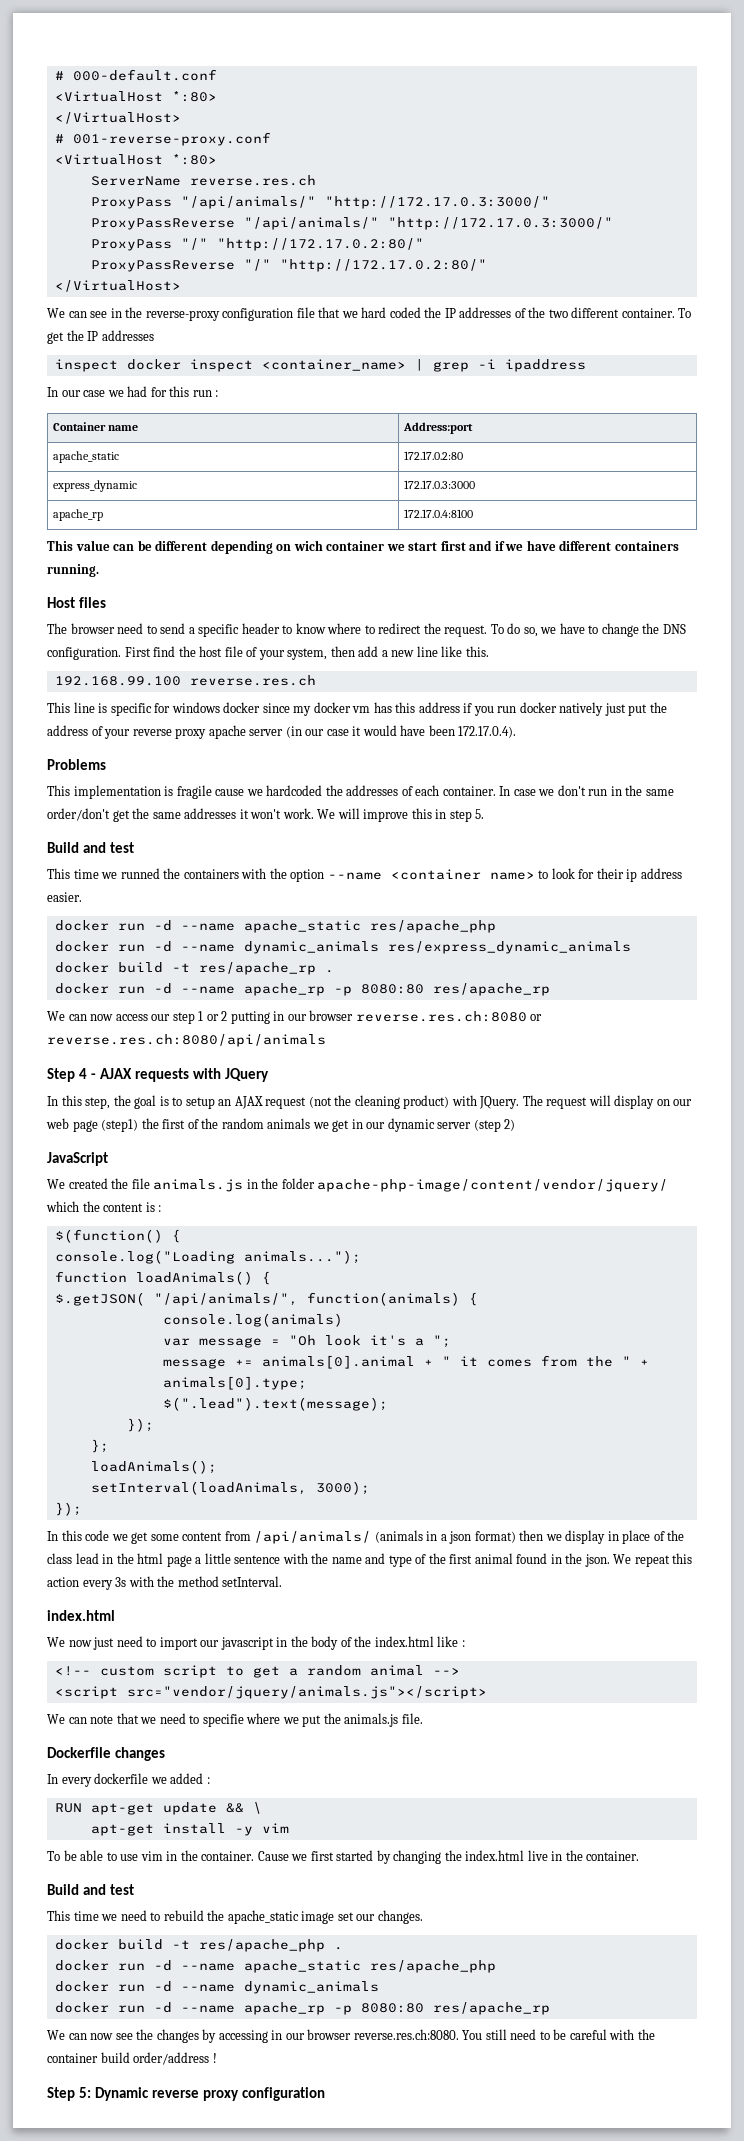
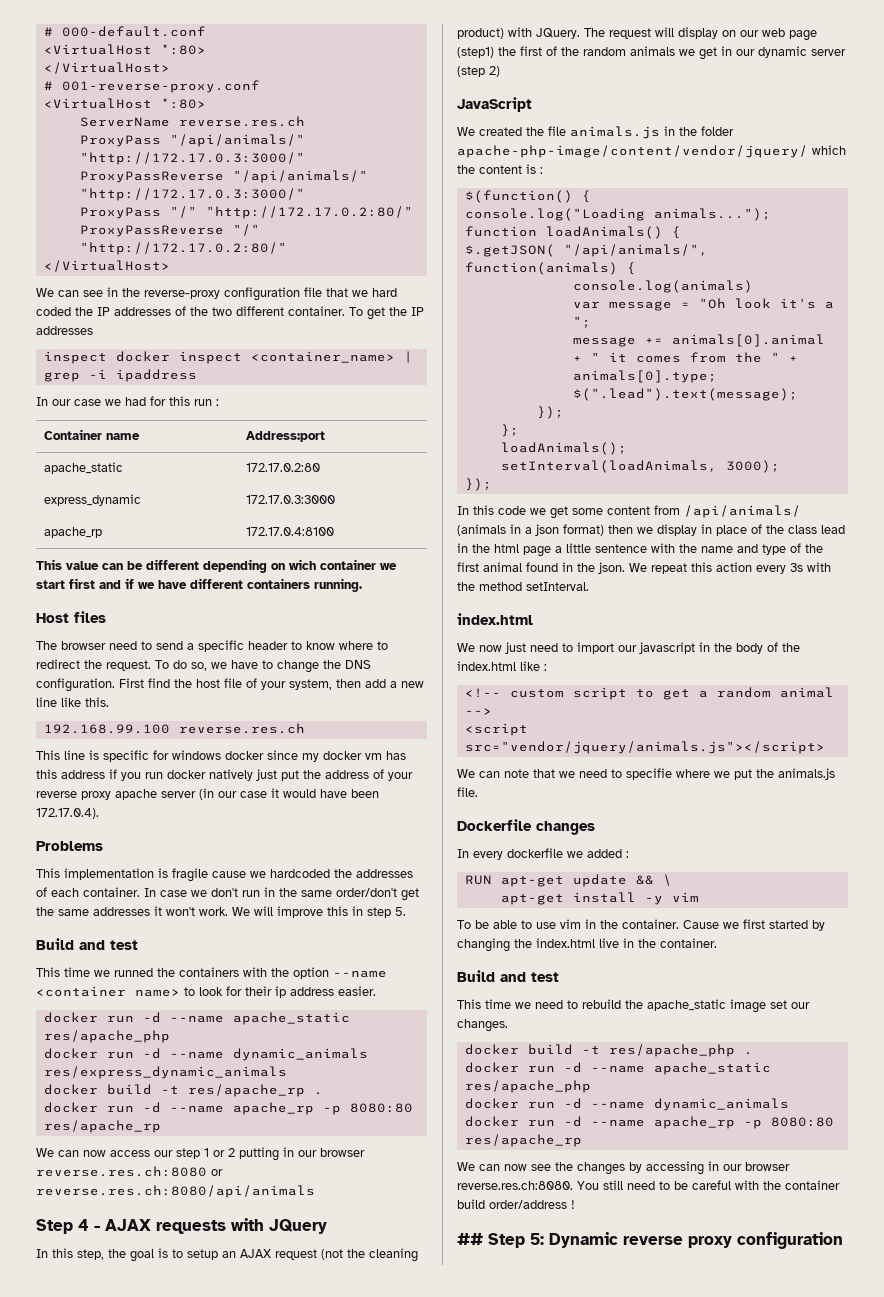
- Step 5: Dynamic reverse proxy configuration
+ ## Step 5: Dynamic reverse proxy configuration

